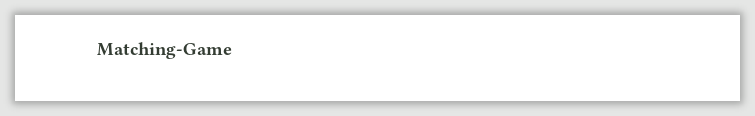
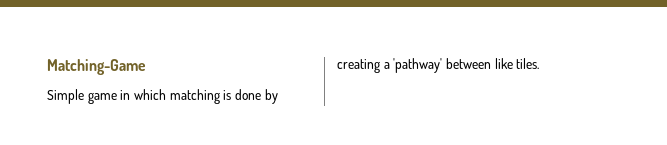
+ Simple game in which matching is done by creating a 'pathway' between like tiles.

